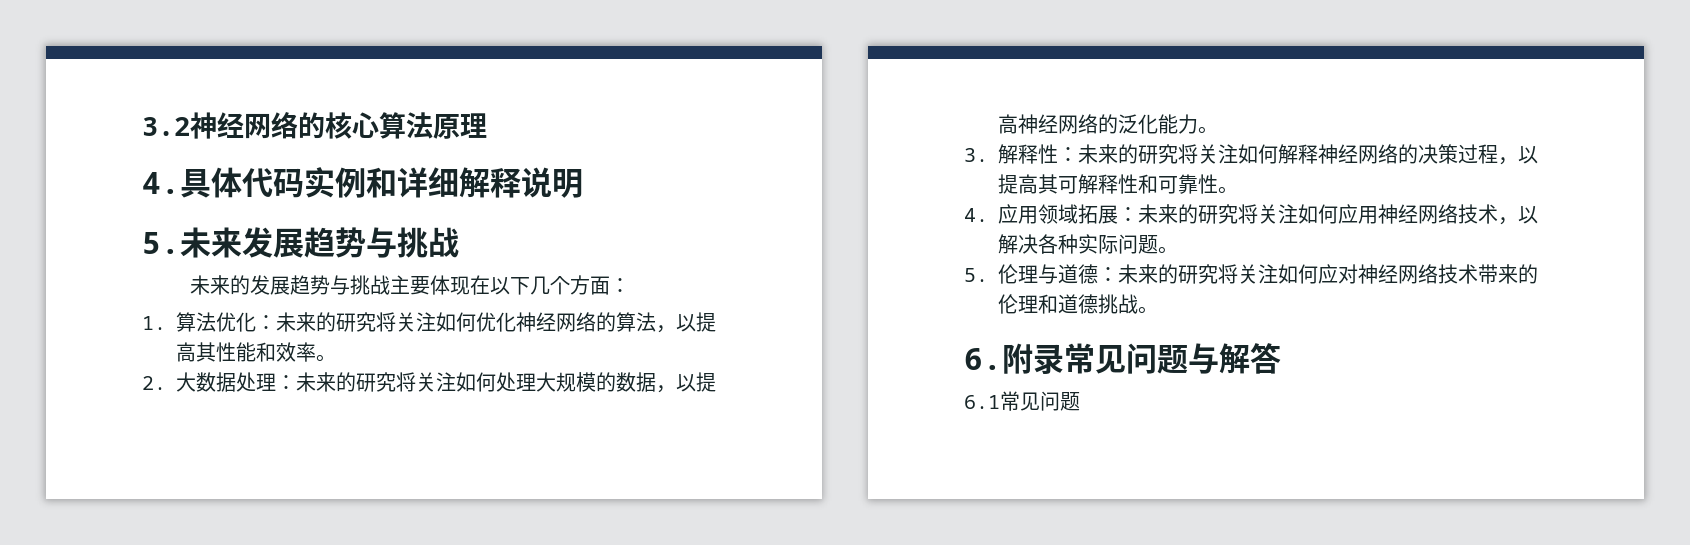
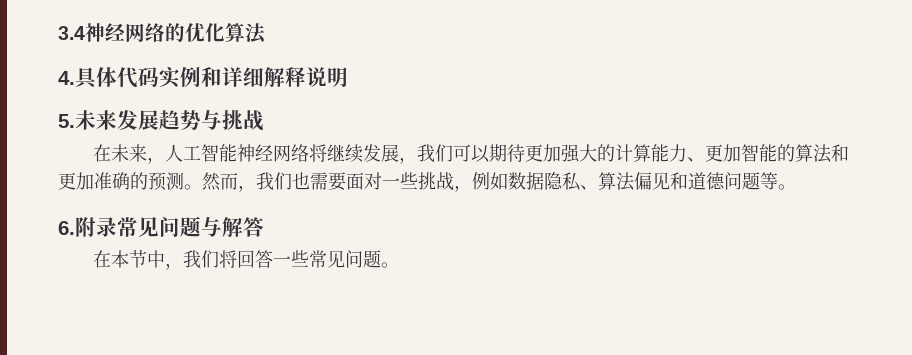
- 3.2神经网络的核心算法原理
+ 3.4神经网络的优化算法
- 未来的发展趋势与挑战主要体现在以下几个方面：
- 1.算法优化：未来的研究将关注如何优化神经网络的算法，以提高其性能和效率。
- 2.大数据处理：未来的研究将关注如何处理大规模的数据，以提高神经网络的泛化能力。
- 3.解释性：未来的研究将关注如何解释神经网络的决策过程，以提高其可解释性和可靠性。
- 4.应用领域拓展：未来的研究将关注如何应用神经网络技术，以解决各种实际问题。
- 5.伦理与道德：未来的研究将关注如何应对神经网络技术带来的伦理和道德挑战。
+ 在未来，人工智能神经网络将继续发展，我们可以期待更加强大的计算能力、更加智能的算法和更加准确的预测。然而，我们也需要面对一些挑战，例如数据隐私、算法偏见和道德问题等。
- 6.1常见问题
+ 在本节中，我们将回答一些常见问题。

